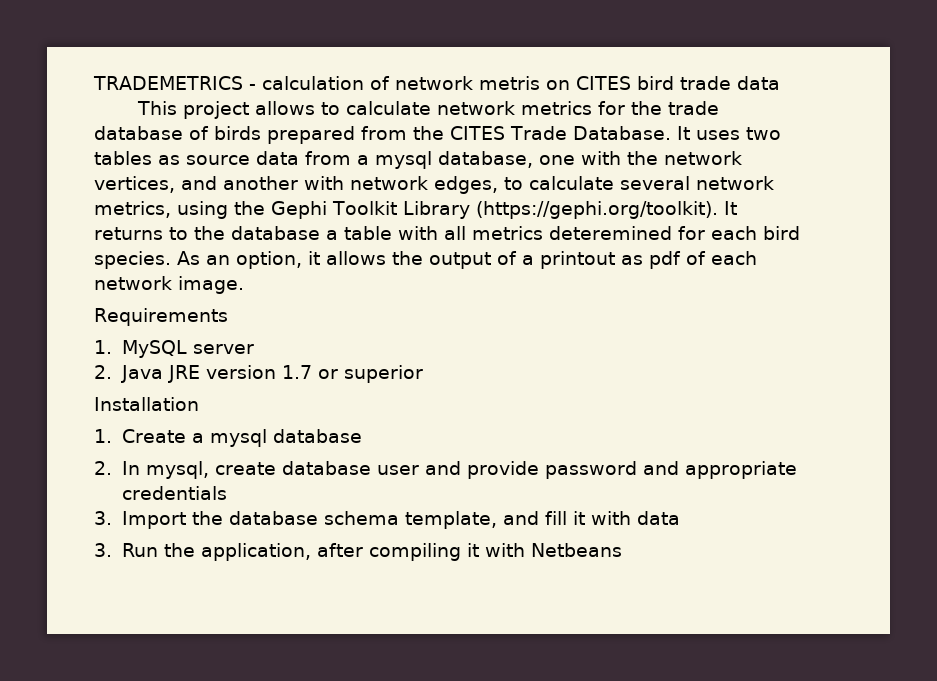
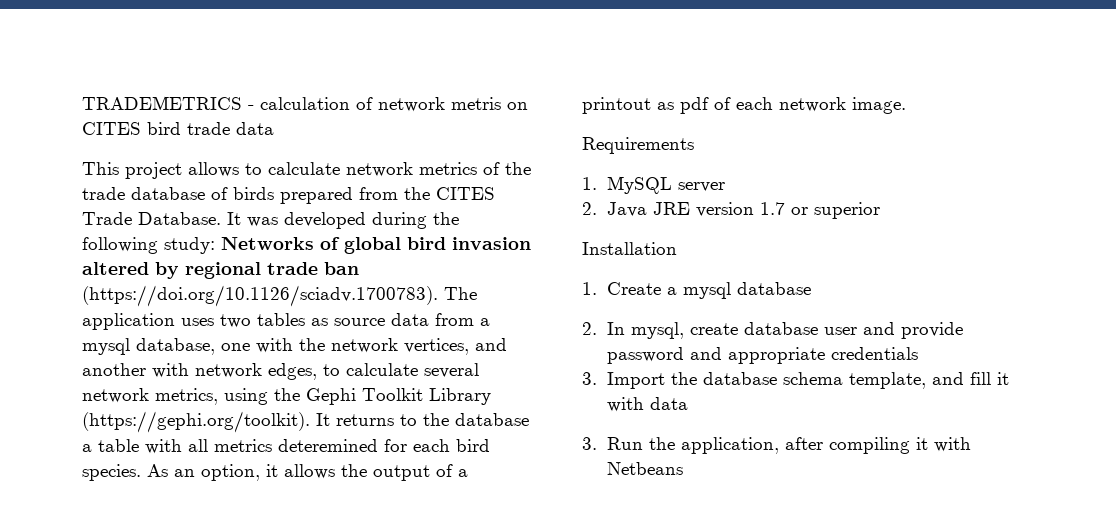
- This project allows to calculate network metrics for the trade database of birds prepared from the CITES Trade Database.
+ This project allows to calculate network metrics of the trade database of birds prepared from the CITES Trade Database.
- It uses two tables as source data from a mysql database, one with the network vertices, and another with network edges, to calculate several network metrics, using the Gephi Toolkit Library (https://gephi.org/toolkit). It returns to the database a table with all metrics deteremined for each bird species.
+ It was developed during the following study: Networks of global bird invasion altered by regional trade ban (https://doi.org/10.1126/sciadv.1700783). The application uses two tables as source data from a mysql database, one with the network vertices, and another with network edges, to calculate several network metrics, using the Gephi Toolkit Library (https://gephi.org/toolkit). It returns to the database a table with all metrics deteremined for each bird species.

